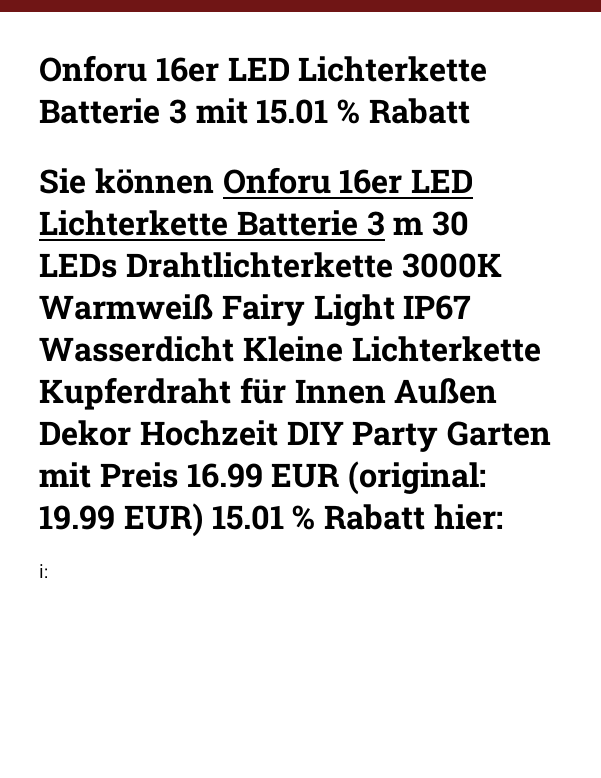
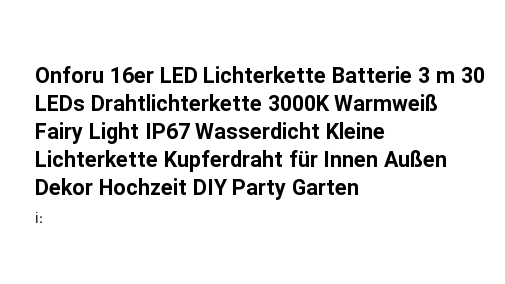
- Onforu 16er LED Lichterkette Batterie 3 mit 15.01 % Rabatt
- Sie können Onforu 16er LED Lichterkette Batterie 3 m 30 LEDs Drahtlichterkette 3000K Warmweiß Fairy Light IP67 Wasserdicht Kleine Lichterkette Kupferdraht für Innen Außen Dekor Hochzeit DIY Party Garten mit Preis 16.99 EUR (original: 19.99 EUR) 15.01 % Rabatt hier:
+ Onforu 16er LED Lichterkette Batterie 3 m 30 LEDs Drahtlichterkette 3000K Warmweiß Fairy Light IP67 Wasserdicht Kleine Lichterkette Kupferdraht für Innen Außen Dekor Hochzeit DIY Party Garten

